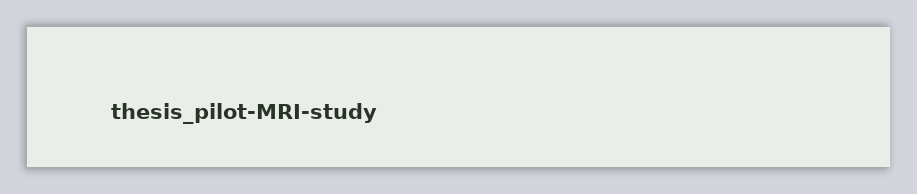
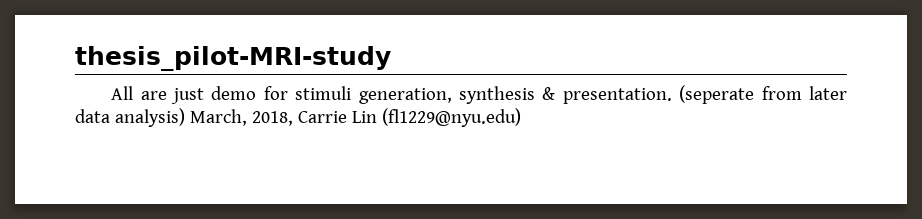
+ All are just demo for stimuli generation, synthesis & presentation. (seperate from later data analysis) March, 2018, Carrie Lin (fl1229@nyu.edu)

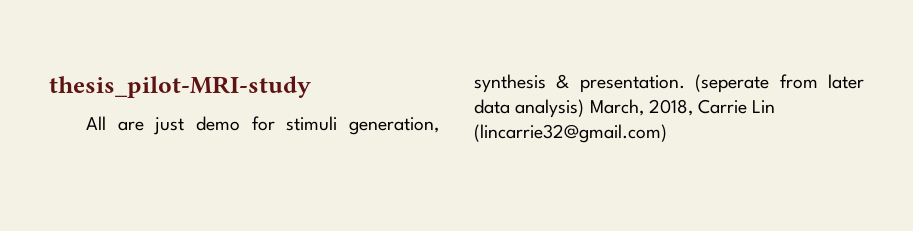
- (seperate from later data analysis) March, 2018, Carrie Lin (fl1229@nyu.edu)
+ (seperate from later data analysis) March, 2018, Carrie Lin (lincarrie32@gmail.com)

